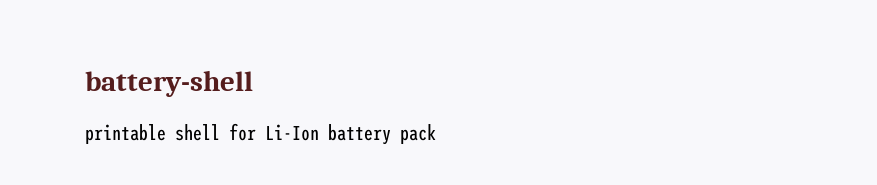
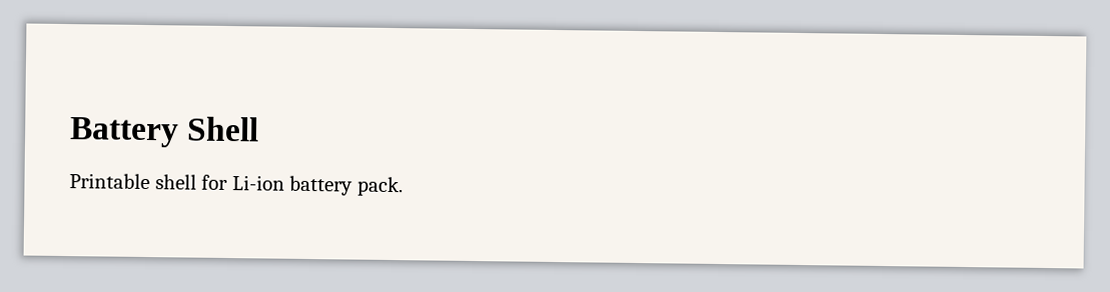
- battery-shell
- printable shell for Li-Ion battery pack
+ Battery Shell
+ Printable shell for Li-ion battery pack.

